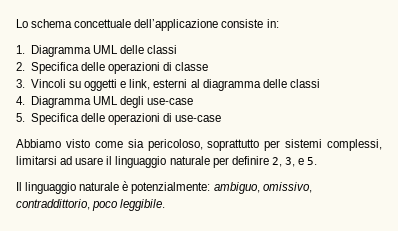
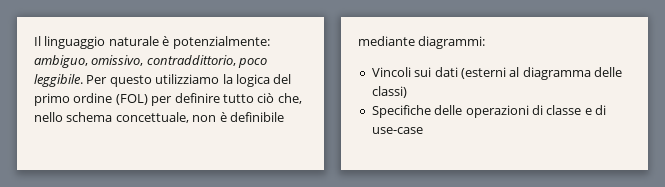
- Lo schema concettuale dell’applicazione consiste in:
- 1. Diagramma UML delle classi
- 2. Specifica delle operazioni di classe
- 3. Vincoli su oggetti e link, esterni al diagramma delle classi
- 4. Diagramma UML degli use-case
- 5. Specifica delle operazioni di use-case
- Abbiamo visto come sia pericoloso, soprattutto per sistemi complessi, limitarsi ad usare il linguaggio naturale per definire 2, 3, e 5.
+ Per questo utilizziamo la logica del primo ordine (FOL) per definire tutto ciò che, nello schema concettuale, non è definibile mediante diagrammi:
+ Vincoli sui dati (esterni al diagramma delle classi)
+ Specifiche delle operazioni di classe e di use-case

